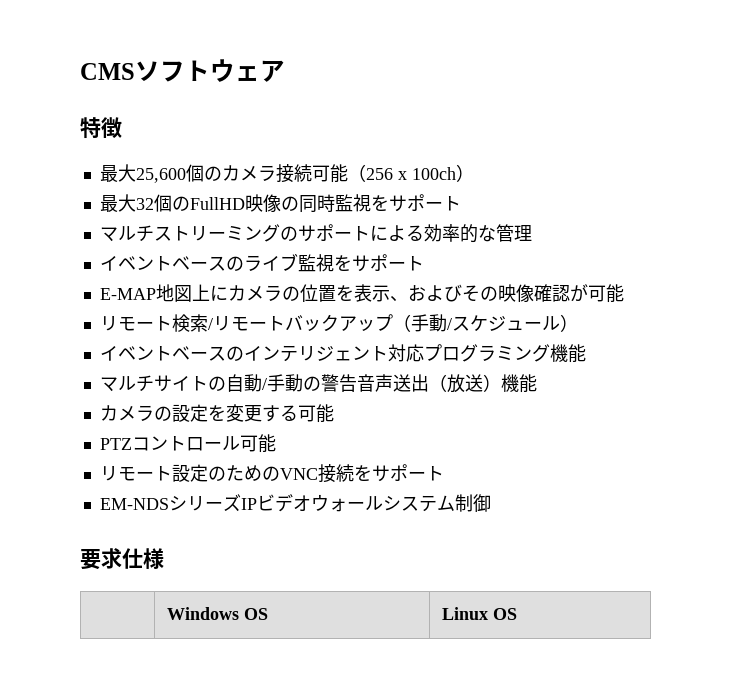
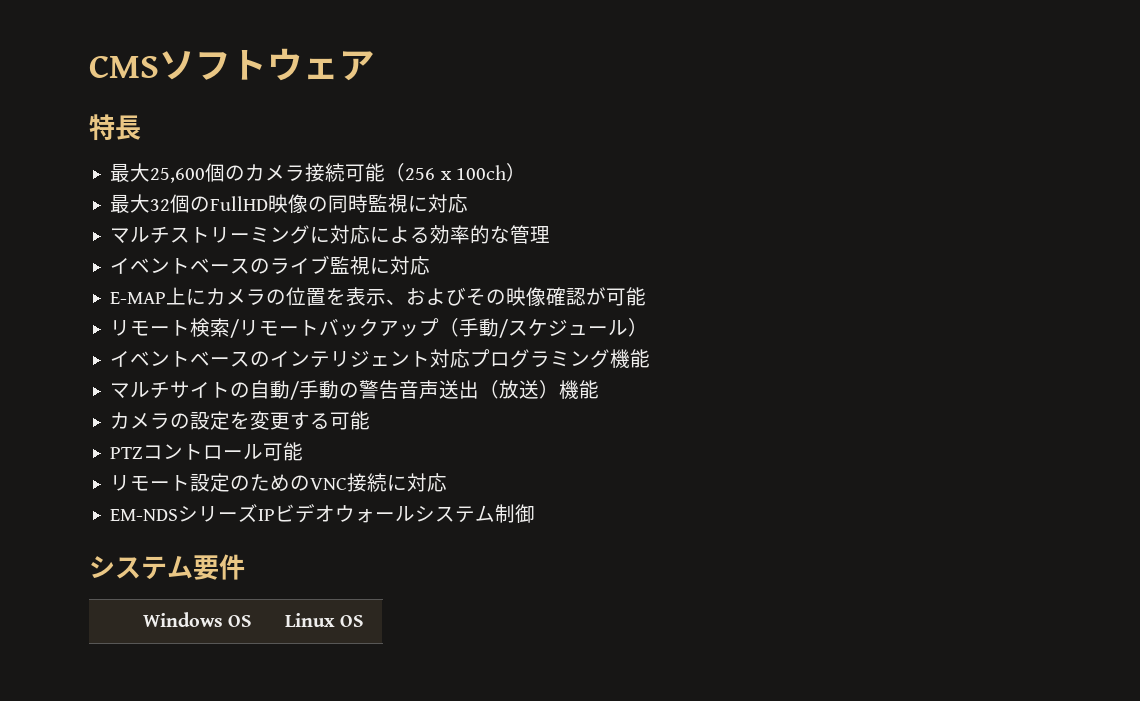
- 特徴
+ 特長
- 最大32個のFullHD映像の同時監視をサポート
+ 最大32個のFullHD映像の同時監視に対応
- マルチストリーミングのサポートによる効率的な管理
+ マルチストリーミングに対応による効率的な管理
- イベントベースのライブ監視をサポート
+ イベントベースのライブ監視に対応
- E-MAP地図上にカメラの位置を表示、およびその映像確認が可能
+ E-MAP上にカメラの位置を表示、およびその映像確認が可能
- リモート設定のためのVNC接続をサポート
+ リモート設定のためのVNC接続に対応
- 要求仕様
+ システム要件

